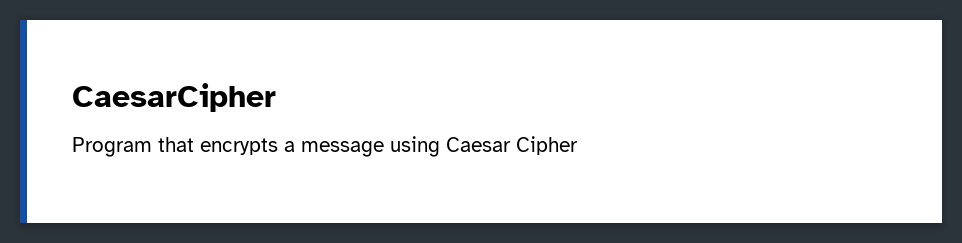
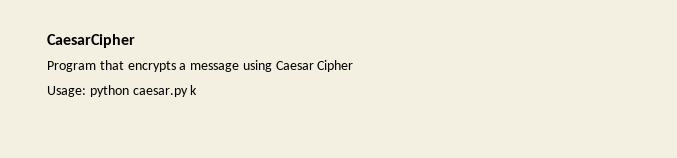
+ Usage: python caesar.py k

